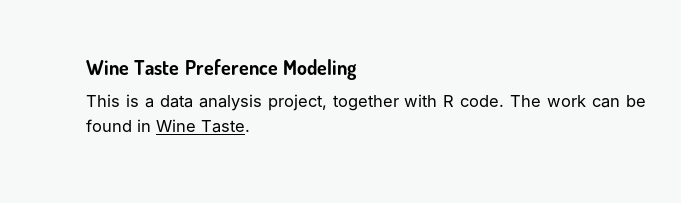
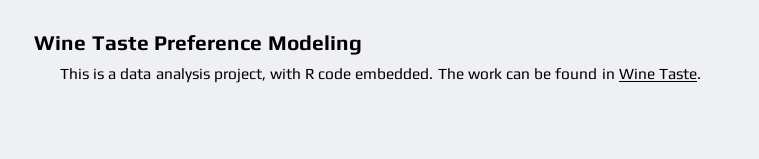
- This is a data analysis project, together with R code.
+ This is a data analysis project, with R code embedded.

